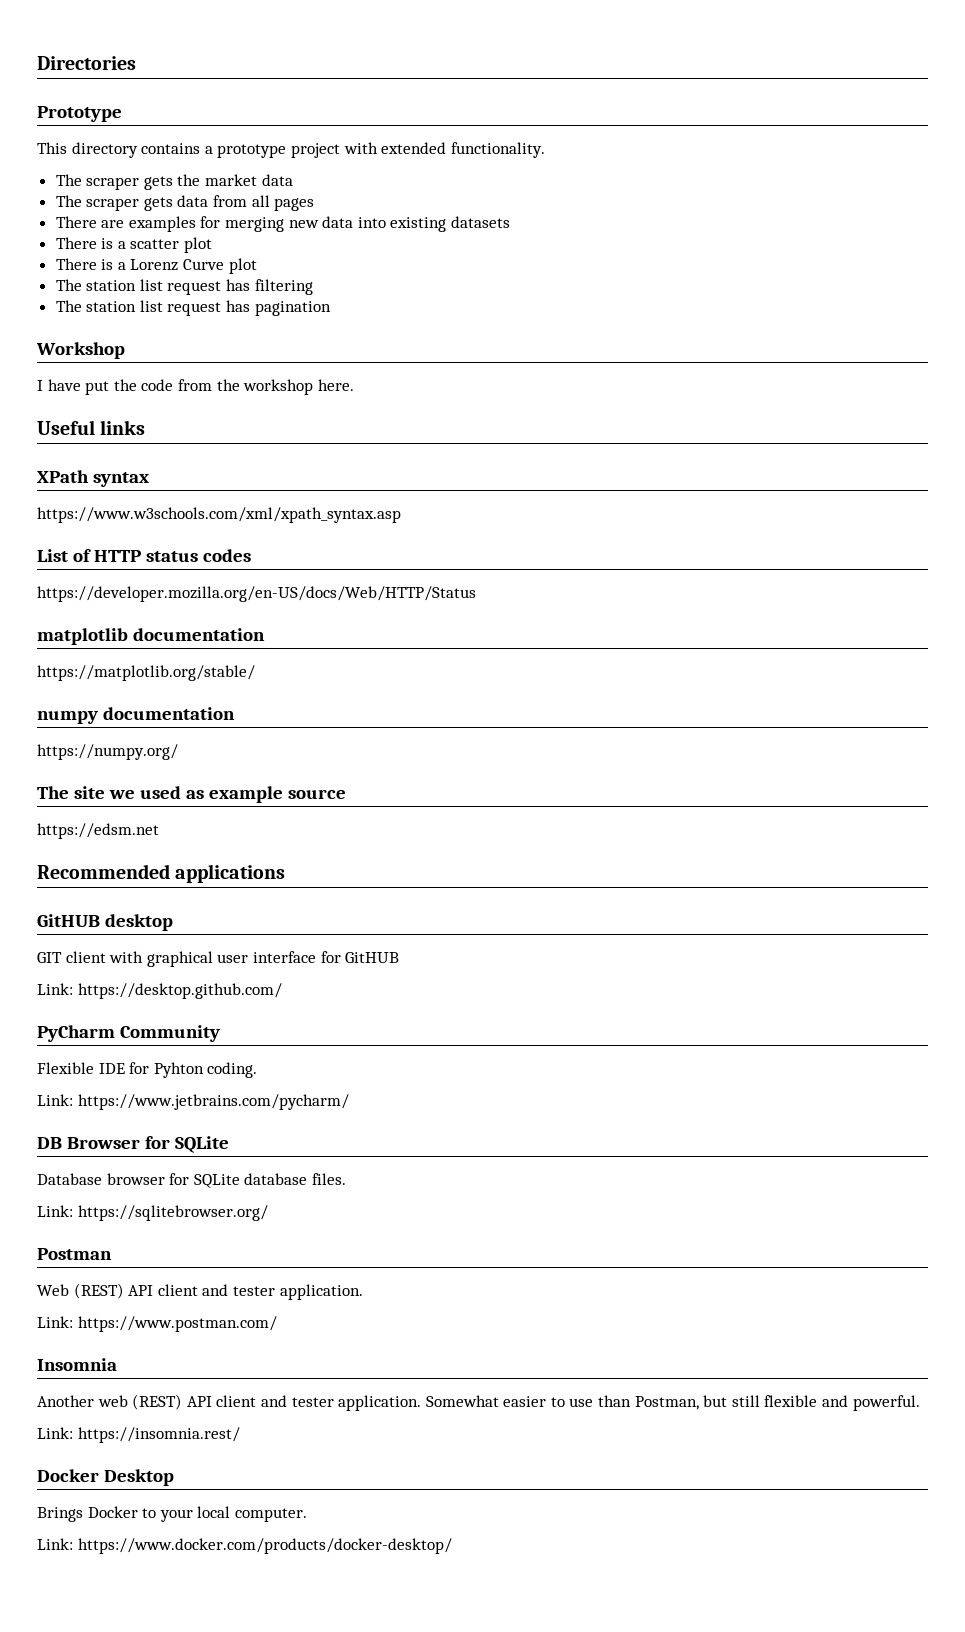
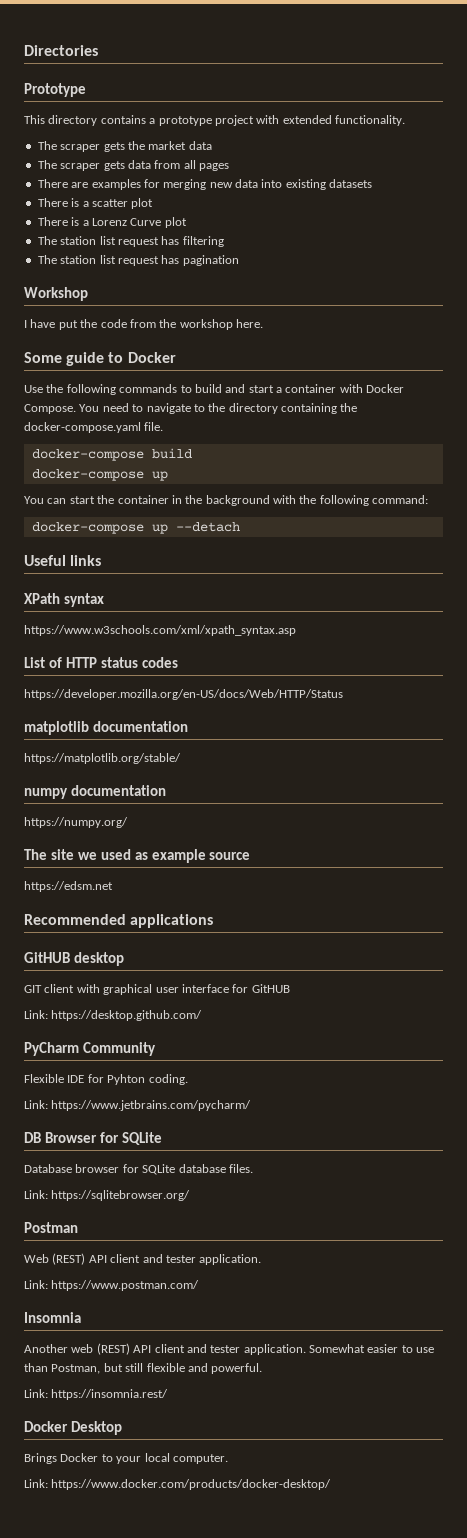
+ Some guide to Docker
+ Use the following commands to build and start a container with Docker Compose. You need to navigate to the directory containing the docker-compose.yaml file.
+ docker-compose build
+ docker-compose up
+ You can start the container in the background with the following command:
+ docker-compose up --detach

